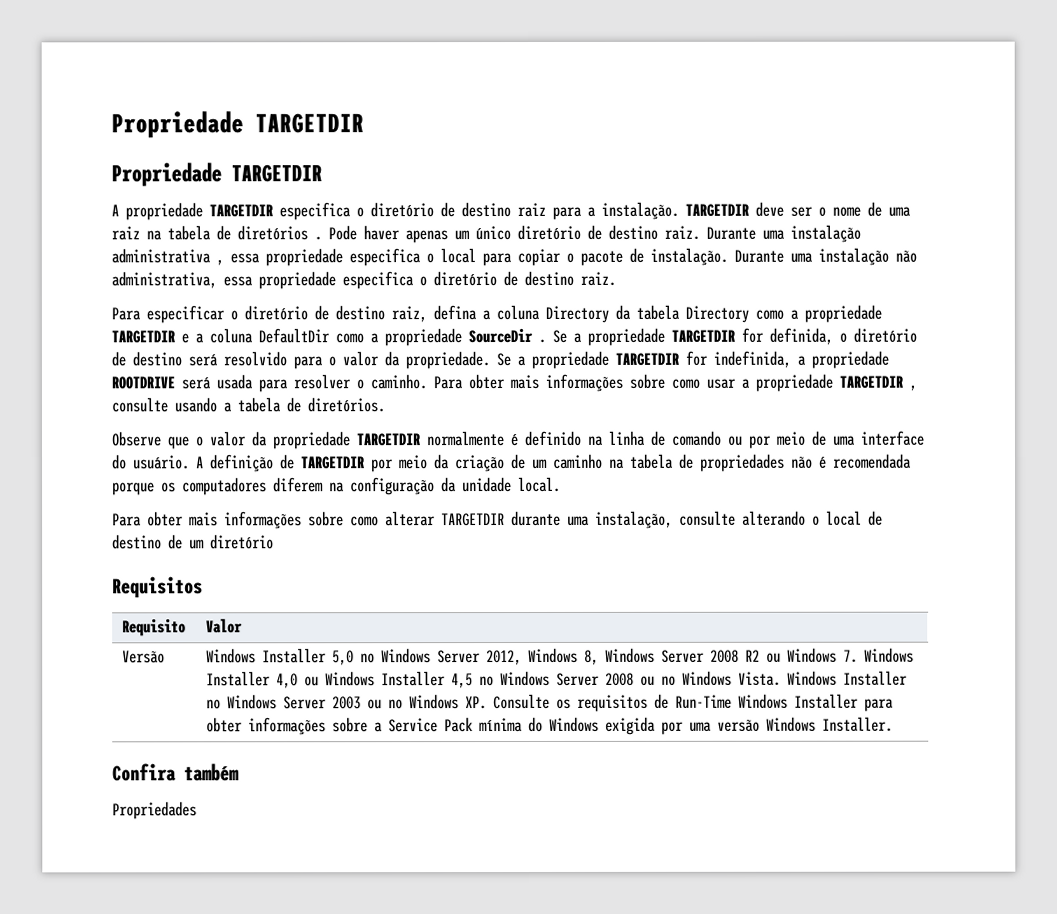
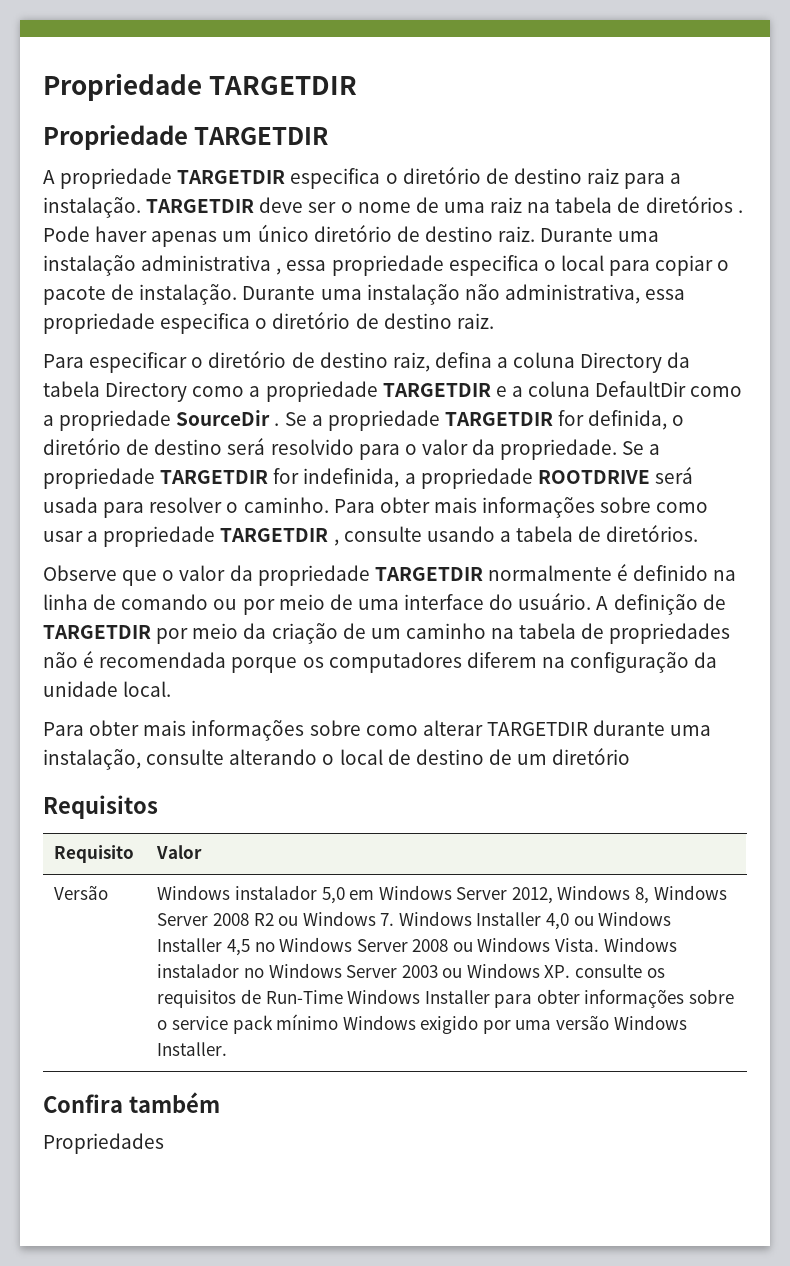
- Windows Installer 5,0 no Windows Server 2012, Windows 8, Windows Server 2008 R2 ou Windows 7. Windows Installer 4,0 ou Windows Installer 4,5 no Windows Server 2008 ou no Windows Vista.
+ Windows instalador 5,0 em Windows Server 2012, Windows 8, Windows Server 2008 R2 ou Windows 7. Windows Installer 4,0 ou Windows Installer 4,5 no Windows Server 2008 ou Windows Vista.
- Windows Installer no Windows Server 2003 ou no Windows XP. Consulte os requisitos de Run-Time Windows Installer para obter informações sobre a Service Pack mínima do Windows exigida por uma versão Windows Installer.
+ Windows instalador no Windows Server 2003 ou Windows XP. consulte os requisitos de Run-Time Windows Installer para obter informações sobre o service pack mínimo Windows exigido por uma versão Windows Installer.

